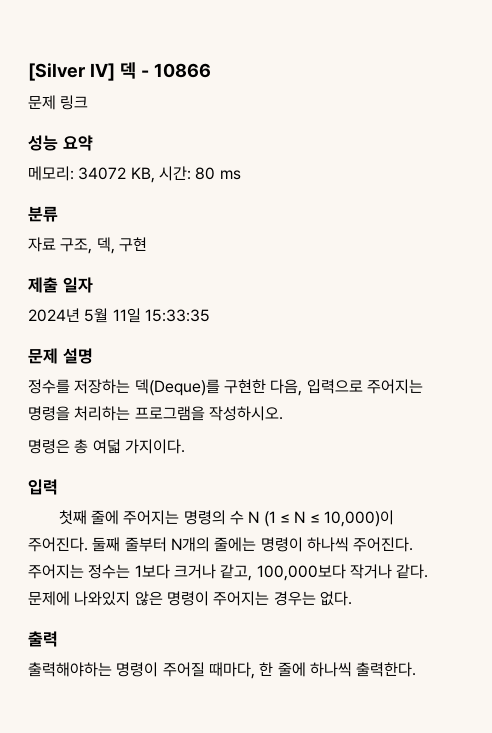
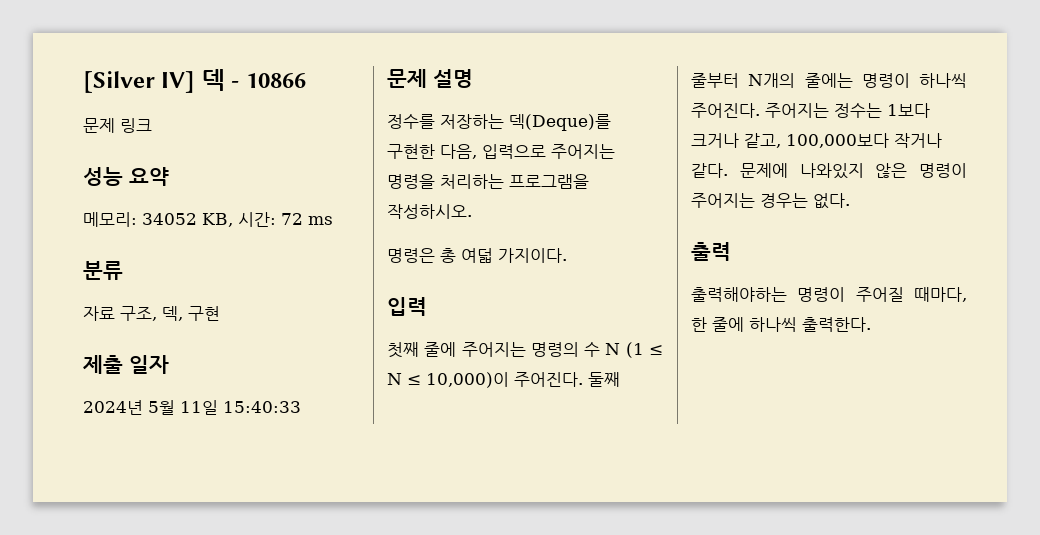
- 메모리: 34072 KB, 시간: 80 ms
+ 메모리: 34052 KB, 시간: 72 ms
- 2024년 5월 11일 15:33:35
+ 2024년 5월 11일 15:40:33

